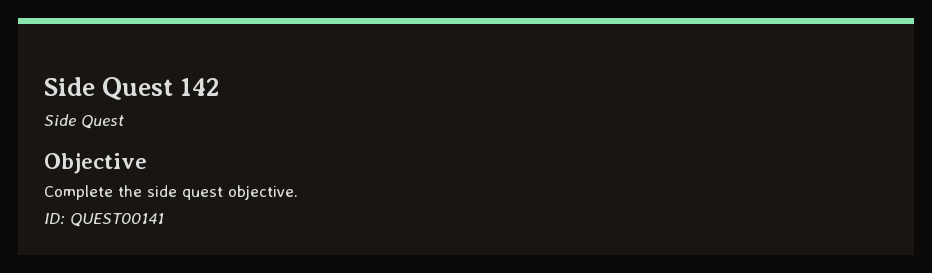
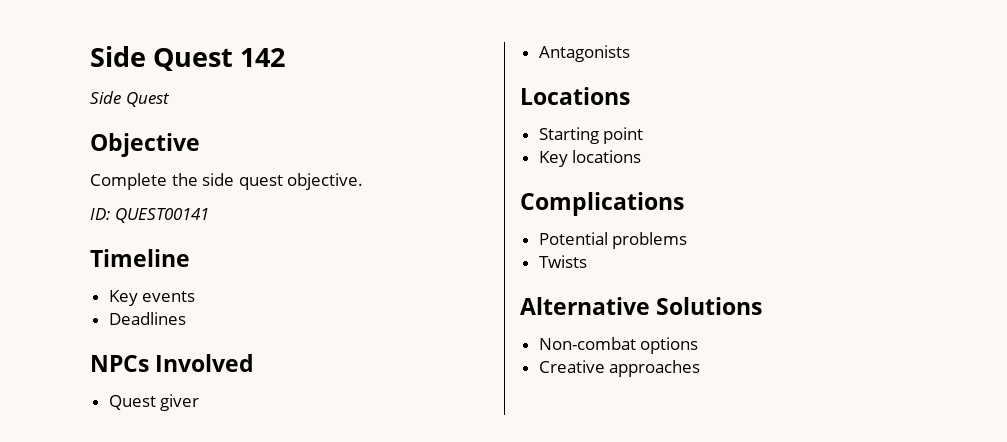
+ Timeline
+ Key events
+ Deadlines
+ NPCs Involved
+ Quest giver
+ Antagonists
+ Locations
+ Starting point
+ Key locations
+ Complications
+ Potential problems
+ Twists
+ Alternative Solutions
+ Non-combat options
+ Creative approaches

